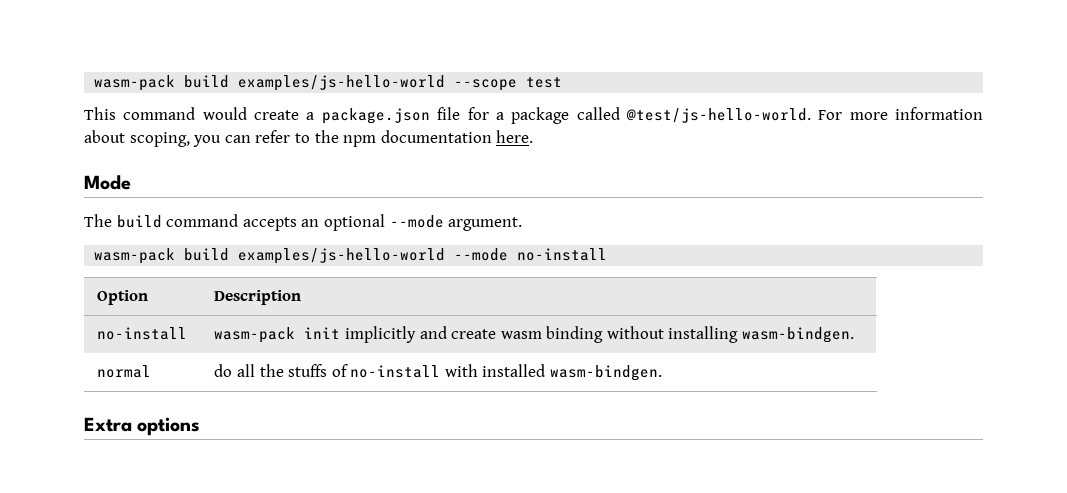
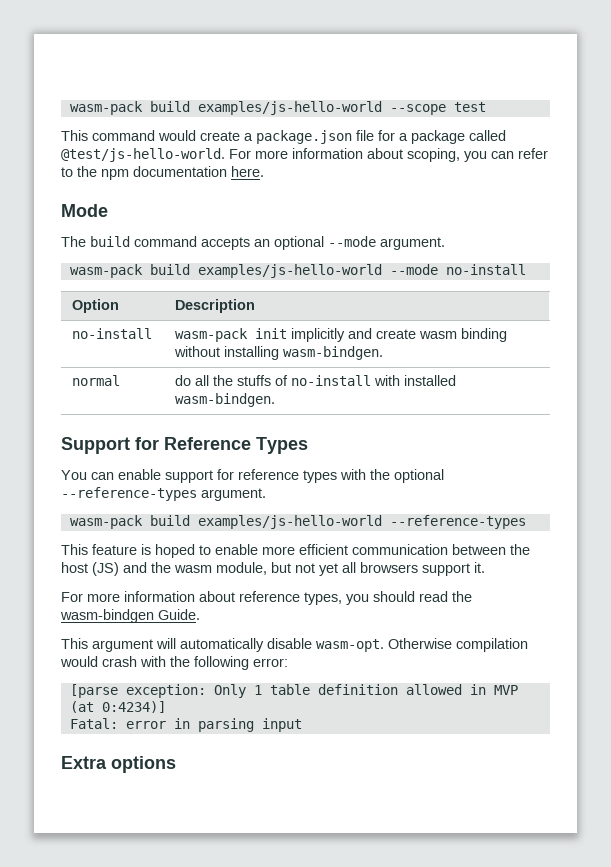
+ Support for Reference Types
+ You can enable support for reference types with the optional --reference-types argument.
+ wasm-pack build examples/js-hello-world --reference-types
+ This feature is hoped to enable more efficient communication between the host (JS) and the wasm module, but not yet all browsers support it.
+ For more information about reference types, you should read the wasm-bindgen Guide.
+ This argument will automatically disable wasm-opt. Otherwise compilation would crash with the following error:
+ [parse exception: Only 1 table definition allowed in MVP (at 0:4234)]
+ Fatal: error in parsing input

